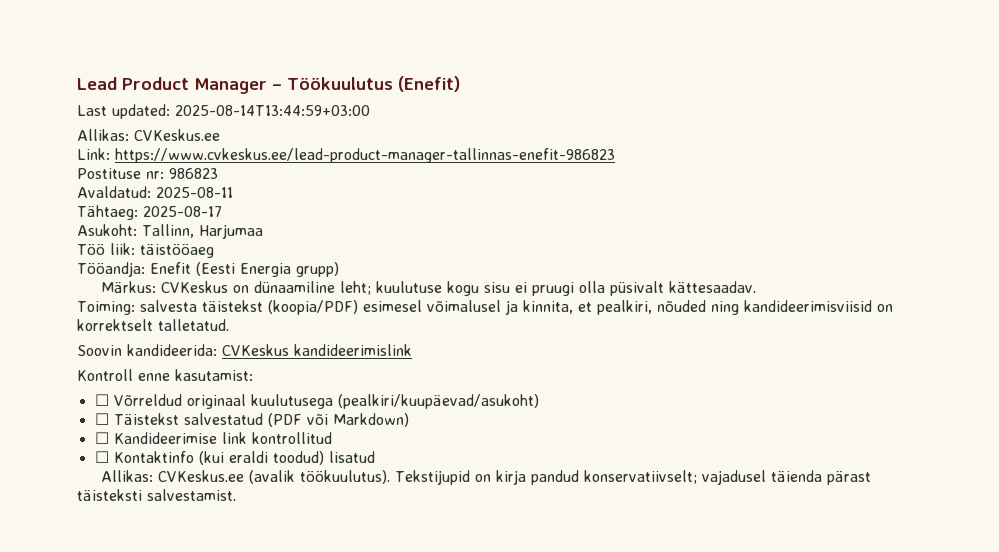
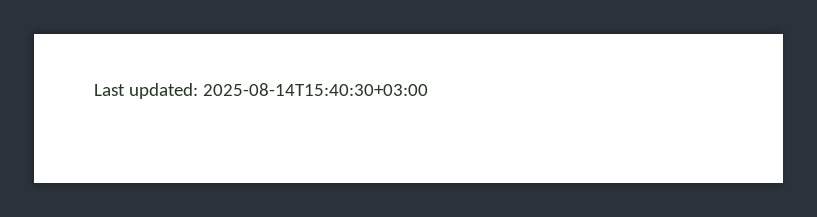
- Lead Product Manager – Töökuulutus (Enefit)
- Last updated: 2025-08-14T13:44:59+03:00
- Allikas: CVKeskus.ee
- Link: https://www.cvkeskus.ee/lead-product-manager-tallinnas-enefit-986823
- Postituse nr: 986823
- Avaldatud: 2025-08-11
- Tähtaeg: 2025-08-17
- Asukoht: Tallinn, Harjumaa
- Töö liik: täistööaeg
- Tööandja: Enefit (Eesti Energia grupp)
- Märkus: CVKeskus on dünaamiline leht; kuulutuse kogu sisu ei pruugi olla püsivalt kättesaadav.
- Toiming: salvesta täistekst (koopia/PDF) esimesel võimalusel ja kinnita, et pealkiri, nõuded ning kandideerimisviisid on korrektselt talletatud.
- Soovin kandideerida: CVKeskus kandideerimislink
- Kontroll enne kasutamist:
- ☐ Võrreldud originaal kuulutusega (pealkiri/kuupäevad/asukoht)
- ☐ Täistekst salvestatud (PDF või Markdown)
- ☐ Kandideerimise link kontrollitud
- ☐ Kontaktinfo (kui eraldi toodud) lisatud
- Allikas: CVKeskus.ee (avalik töökuulutus). Tekstijupid on kirja pandud konservatiivselt; vajadusel täienda pärast täisteksti salvestamist.
+ Last updated: 2025-08-14T15:40:30+03:00

